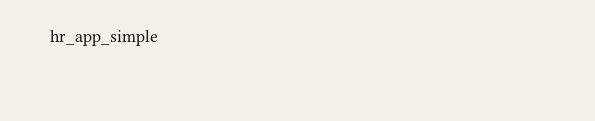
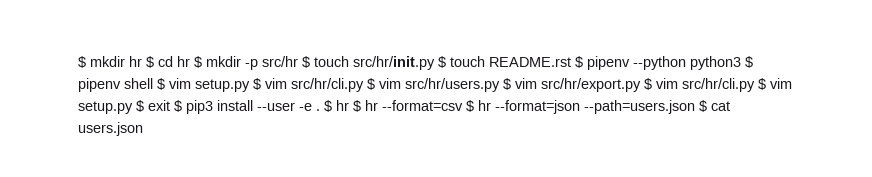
- hr_app_simple
+ $ mkdir hr $ cd hr $ mkdir -p src/hr $ touch src/hr/init.py $ touch README.rst $ pipenv --python python3 $ pipenv shell $ vim setup.py $ vim src/hr/cli.py $ vim src/hr/users.py $ vim src/hr/export.py $ vim src/hr/cli.py $ vim setup.py $ exit $ pip3 install --user -e . $ hr $ hr --format=csv $ hr --format=json --path=users.json $ cat users.json

